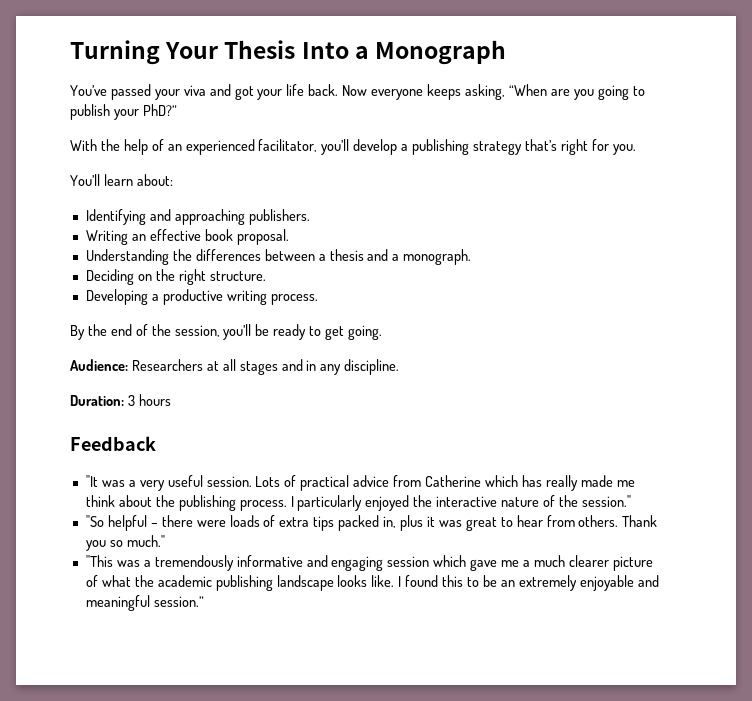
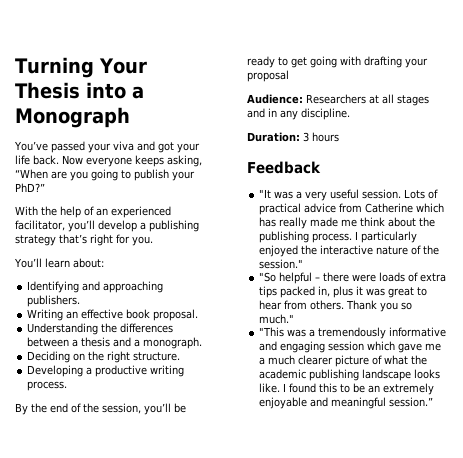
- Turning Your Thesis Into a Monograph
+ Turning Your Thesis into a Monograph
- By the end of the session, you’ll be ready to get going.
+ By the end of the session, you’ll be ready to get going with drafting your proposal

